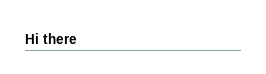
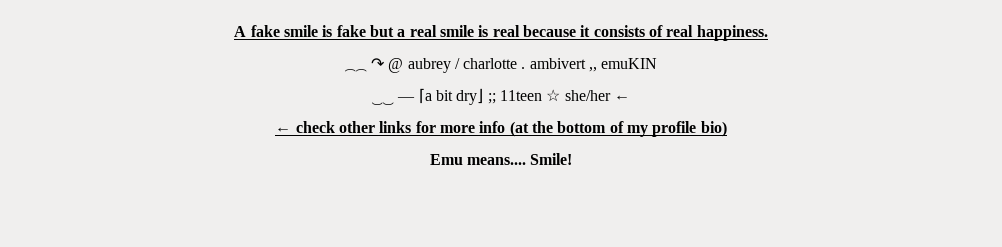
- Hi there
+ A fake smile is fake but a real smile is real because it consists of real happiness.
+ ⁔⁔ ↷ @ aubrey / charlotte . ambivert ,, emuKIN
+ ‿‿ — ⌈a bit dry⌋ ;; 11teen ☆ she/her ←
+ ← check other links for more info (at the bottom of my profile bio)
+ Emu means.... Smile!

